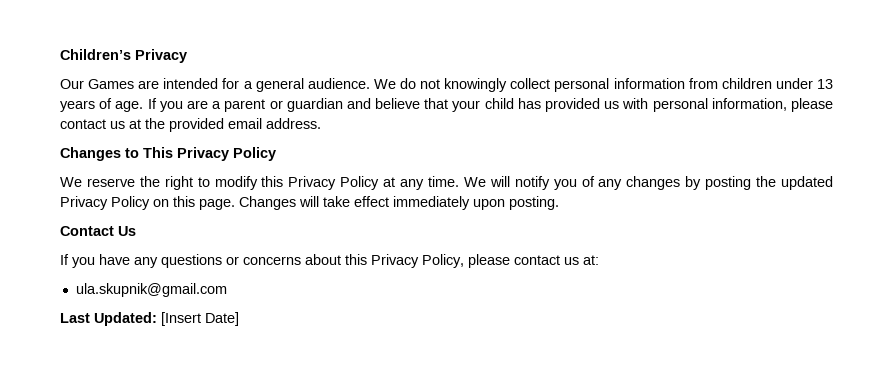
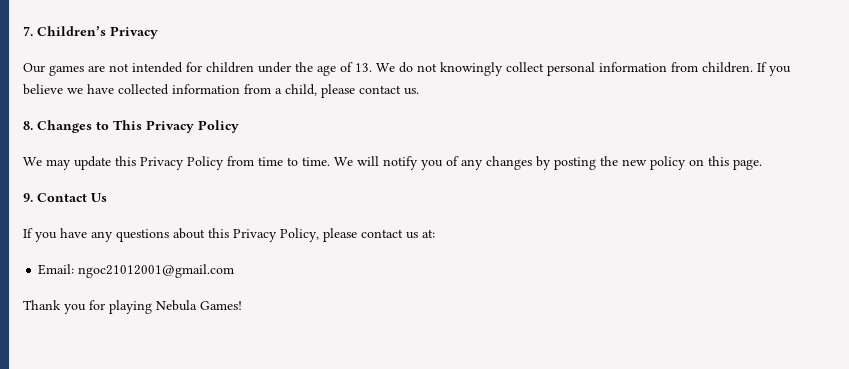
- Children’s Privacy
+ 7. Children’s Privacy
- Our Games are intended for a general audience. We do not knowingly collect personal information from children under 13 years of age. If you are a parent or guardian and believe that your child has provided us with personal information, please contact us at the provided email address.
- Changes to This Privacy Policy
+ Our games are not intended for children under the age of 13. We do not knowingly collect personal information from children. If you believe we have collected information from a child, please contact us.
+ 8. Changes to This Privacy Policy
- We reserve the right to modify this Privacy Policy at any time.
+ We may update this Privacy Policy from time to time.
- We will notify you of any changes by posting the updated Privacy Policy on this page. Changes will take effect immediately upon posting.
- Contact Us
+ We will notify you of any changes by posting the new policy on this page.
+ 9. Contact Us
- If you have any questions or concerns about this Privacy Policy, please contact us at:
+ If you have any questions about this Privacy Policy, please contact us at:
- ula.skupnik@gmail.com
- Last Updated: [Insert Date]
+ Email: ngoc21012001@gmail.com
+ Thank you for playing Nebula Games!

